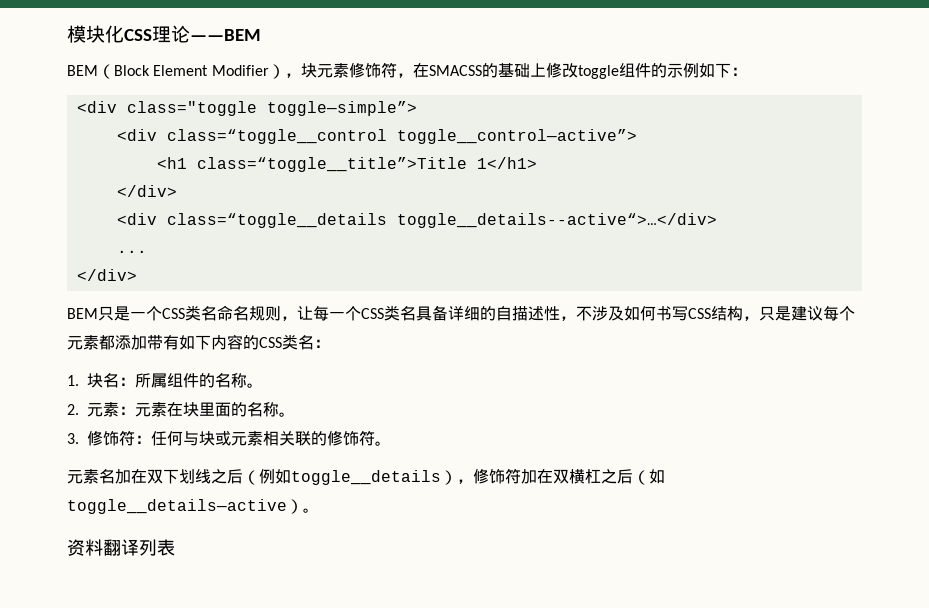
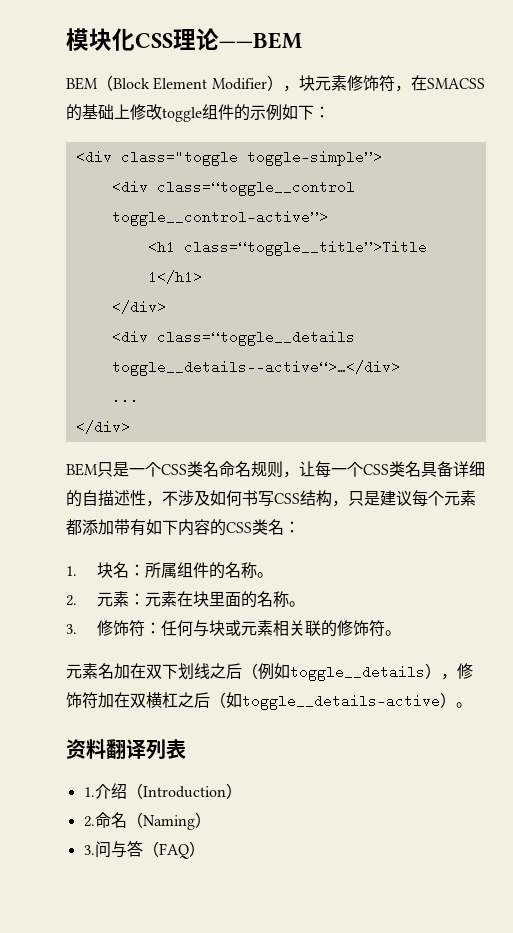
+ 1.介绍（Introduction）
+ 2.命名（Naming）
+ 3.问与答（FAQ）

